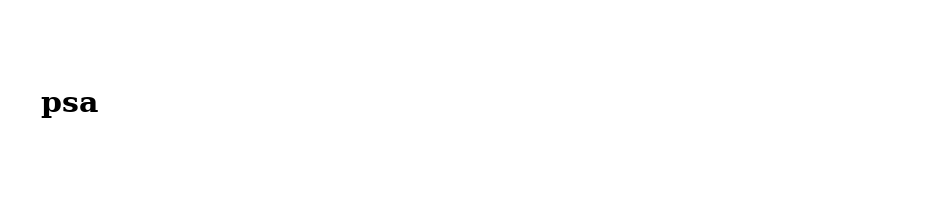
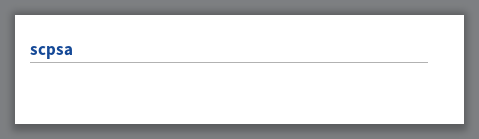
- psa
+ scpsa

